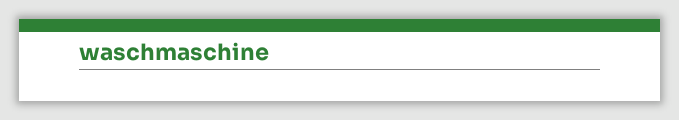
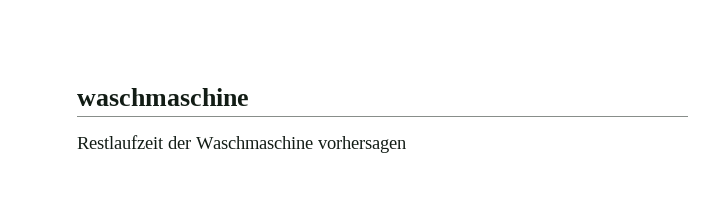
+ Restlaufzeit der Waschmaschine vorhersagen

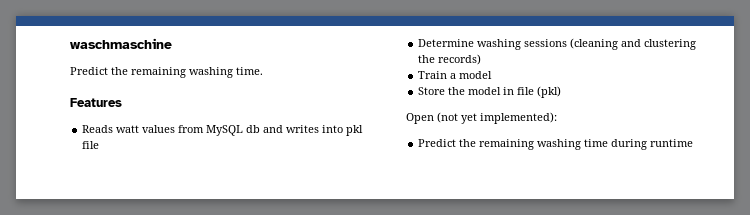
- Restlaufzeit der Waschmaschine vorhersagen
+ Predict the remaining washing time.
+ Features
+ Reads watt values from MySQL db and writes into pkl file
+ Determine washing sessions (cleaning and clustering the records)
+ Train a model
+ Store the model in file (pkl)
+ Open (not yet implemented):
+ Predict the remaining washing time during runtime

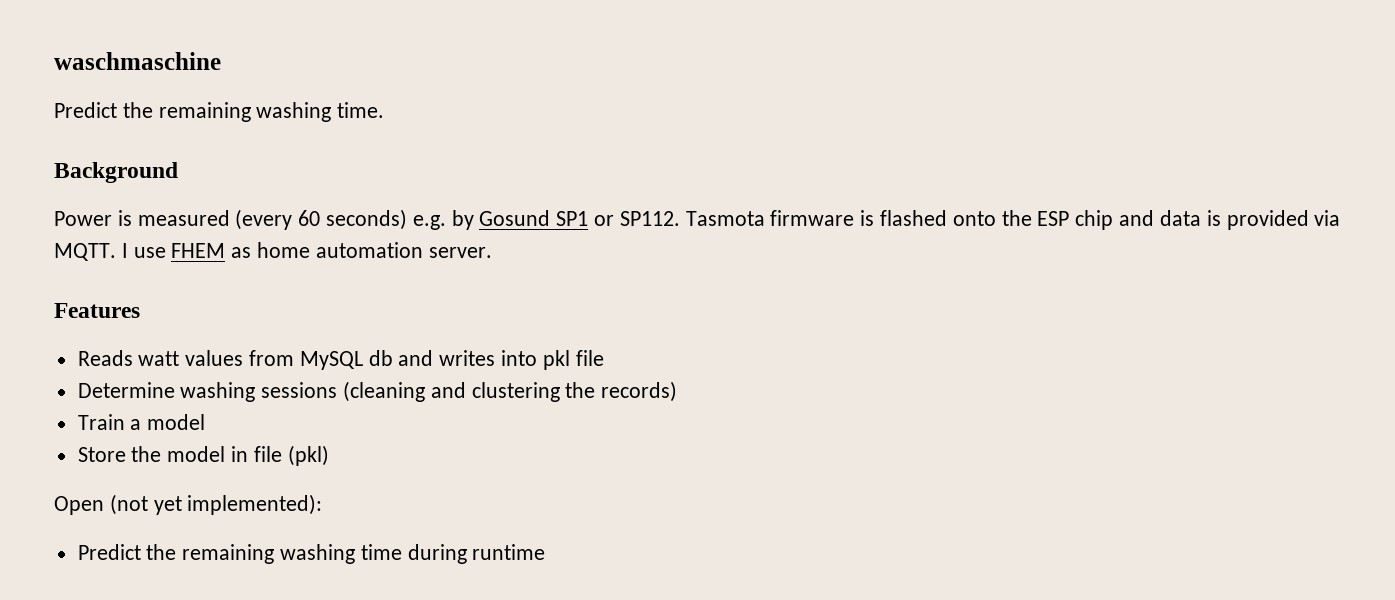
+ Background
+ Power is measured (every 60 seconds) e.g. by Gosund SP1 or SP112. Tasmota firmware is flashed onto the ESP chip and data is provided via MQTT. I use FHEM as home automation server.

